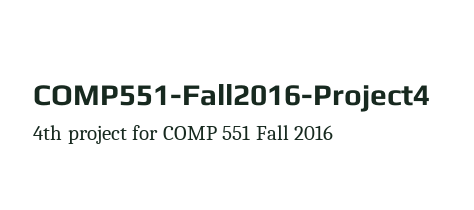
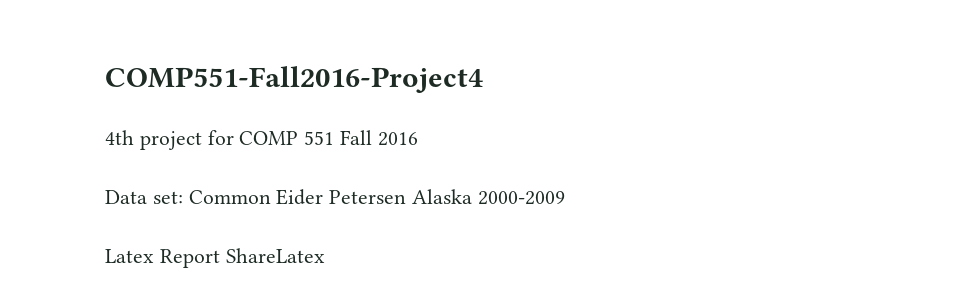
+ Data set: Common Eider Petersen Alaska 2000-2009
+ Latex Report ShareLatex

